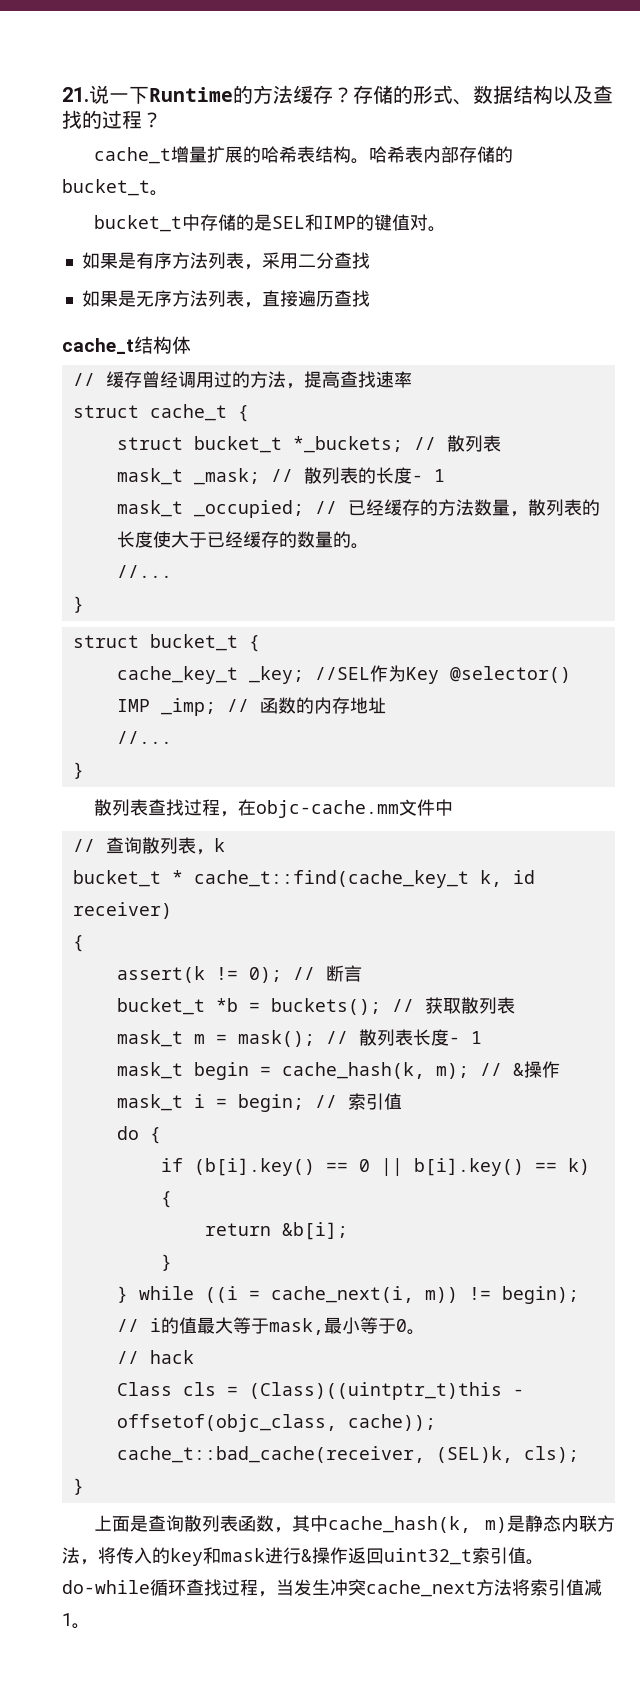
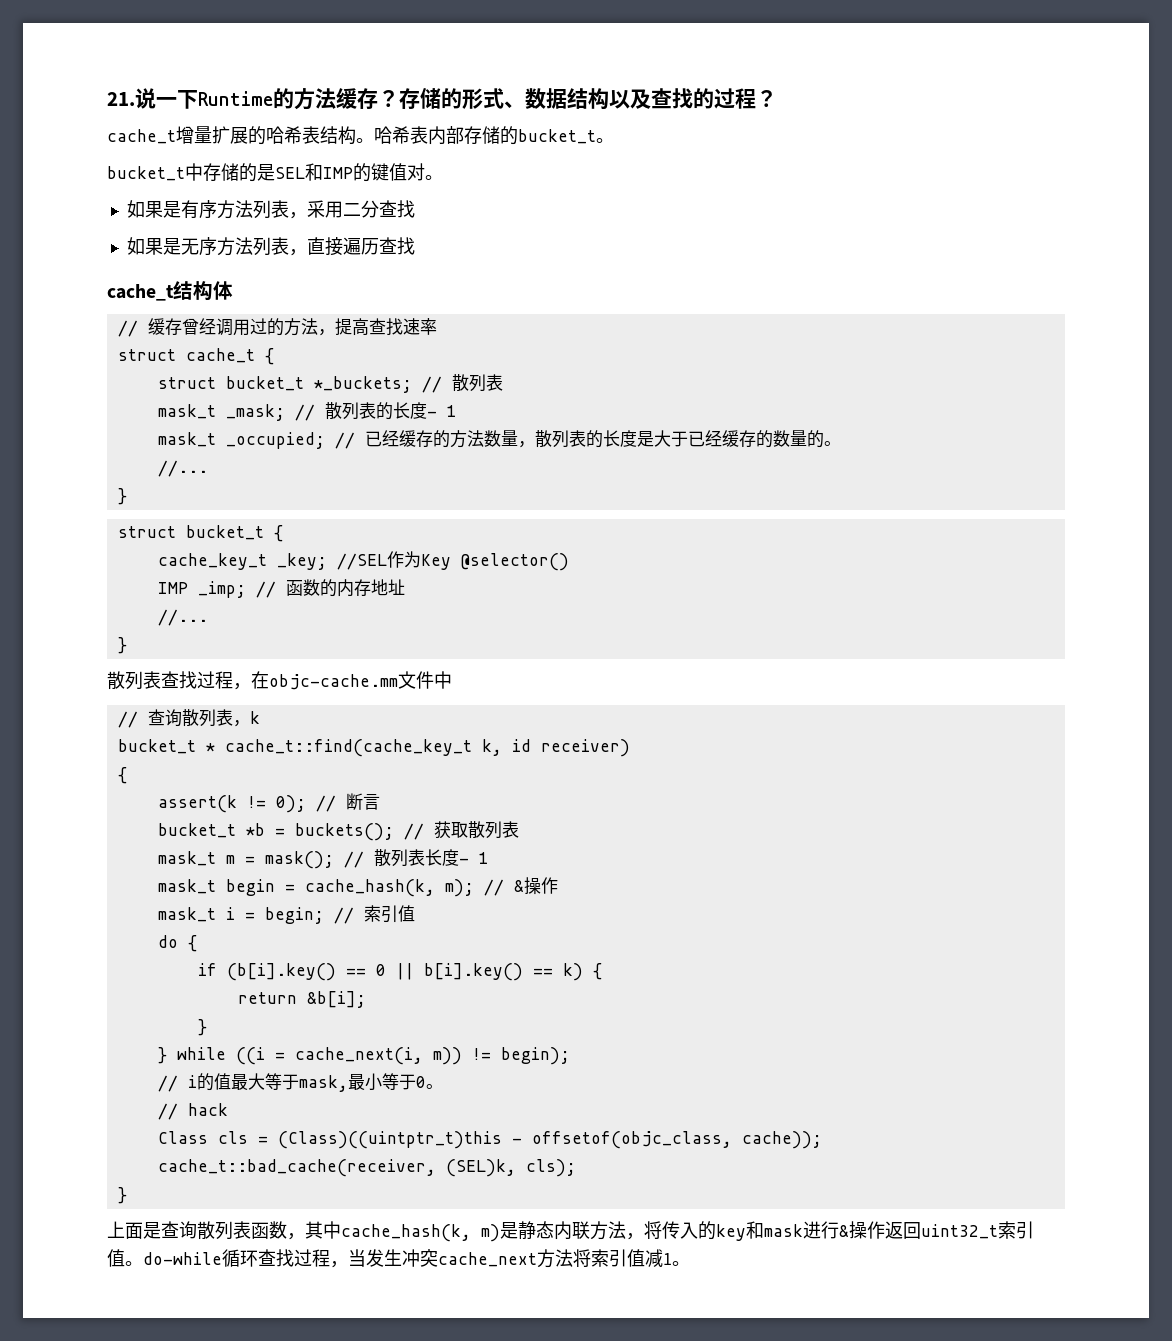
- mask_t _occupied; // 已经缓存的方法数量，散列表的长度使大于已经缓存的数量的。
+ mask_t _occupied; // 已经缓存的方法数量，散列表的长度是大于已经缓存的数量的。

